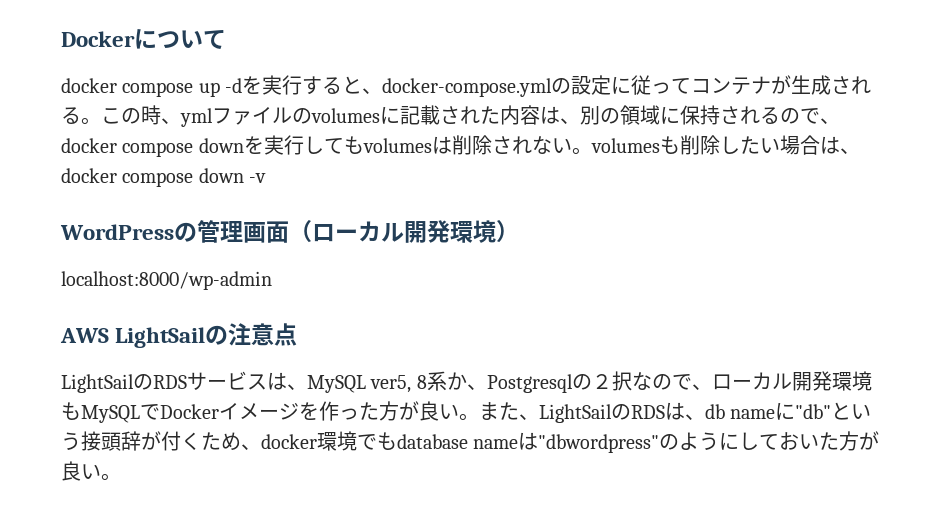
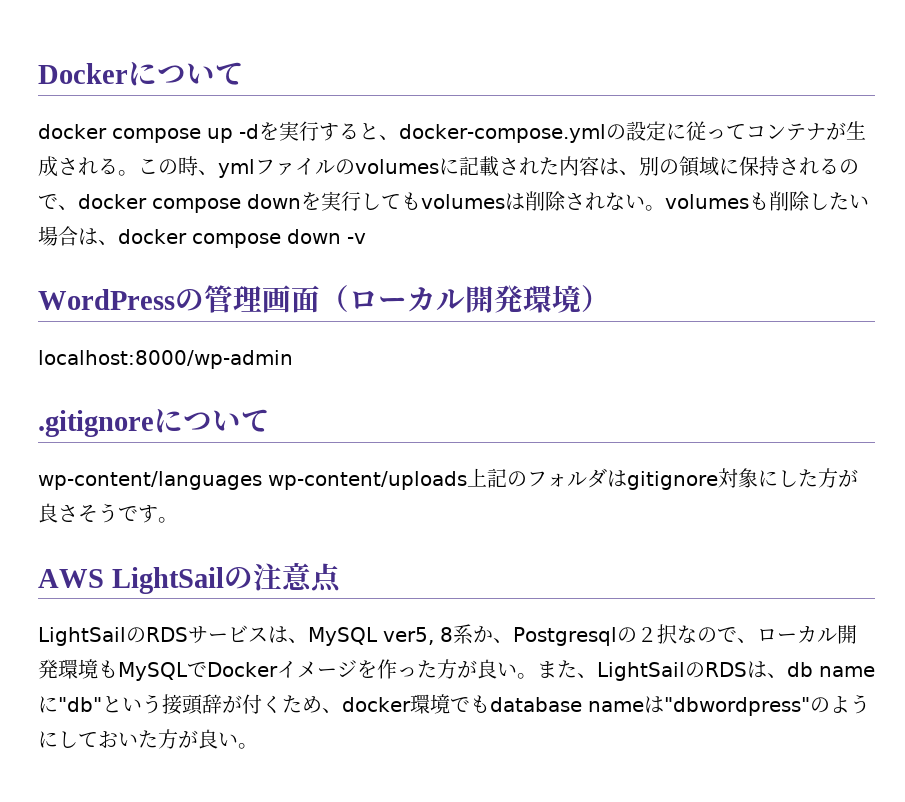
+ .gitignoreについて
+ wp-content/languages wp-content/uploads上記のフォルダはgitignore対象にした方が良さそうです。

